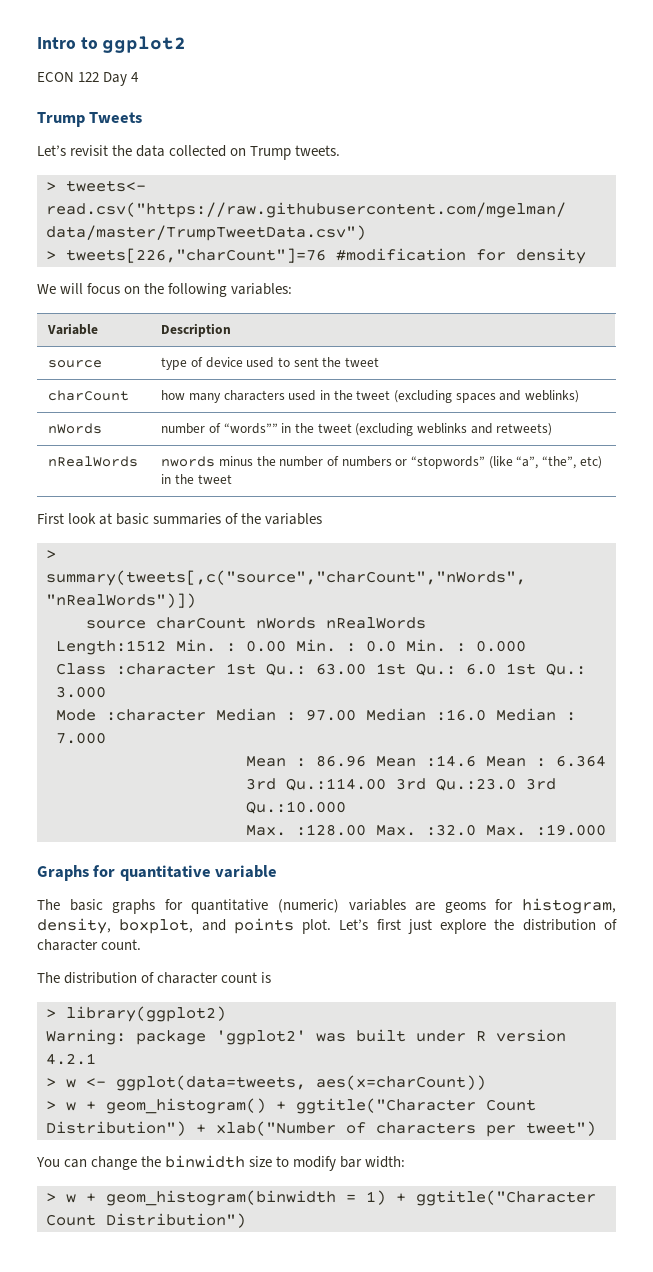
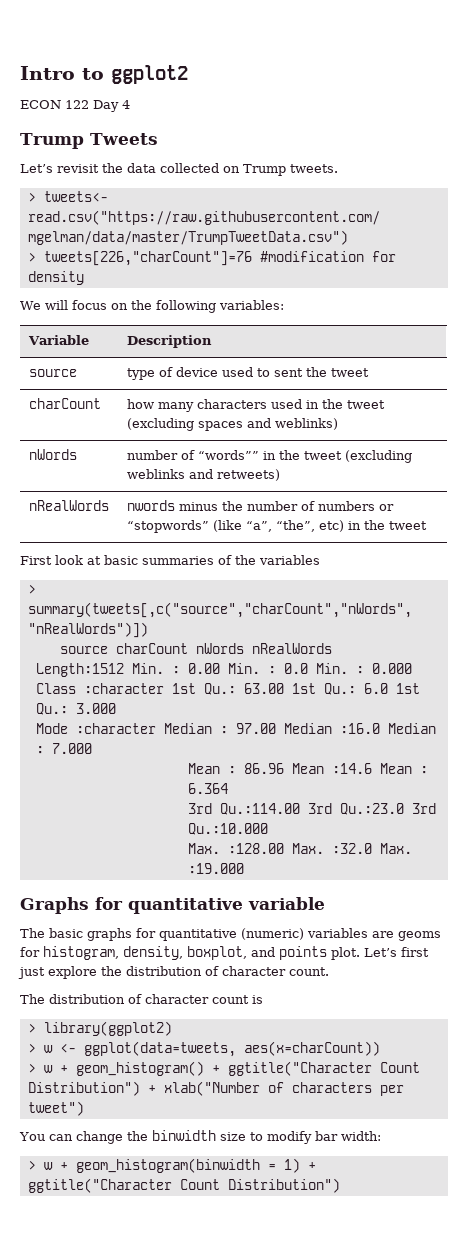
- Warning: package 'ggplot2' was built under R version 4.2.1

